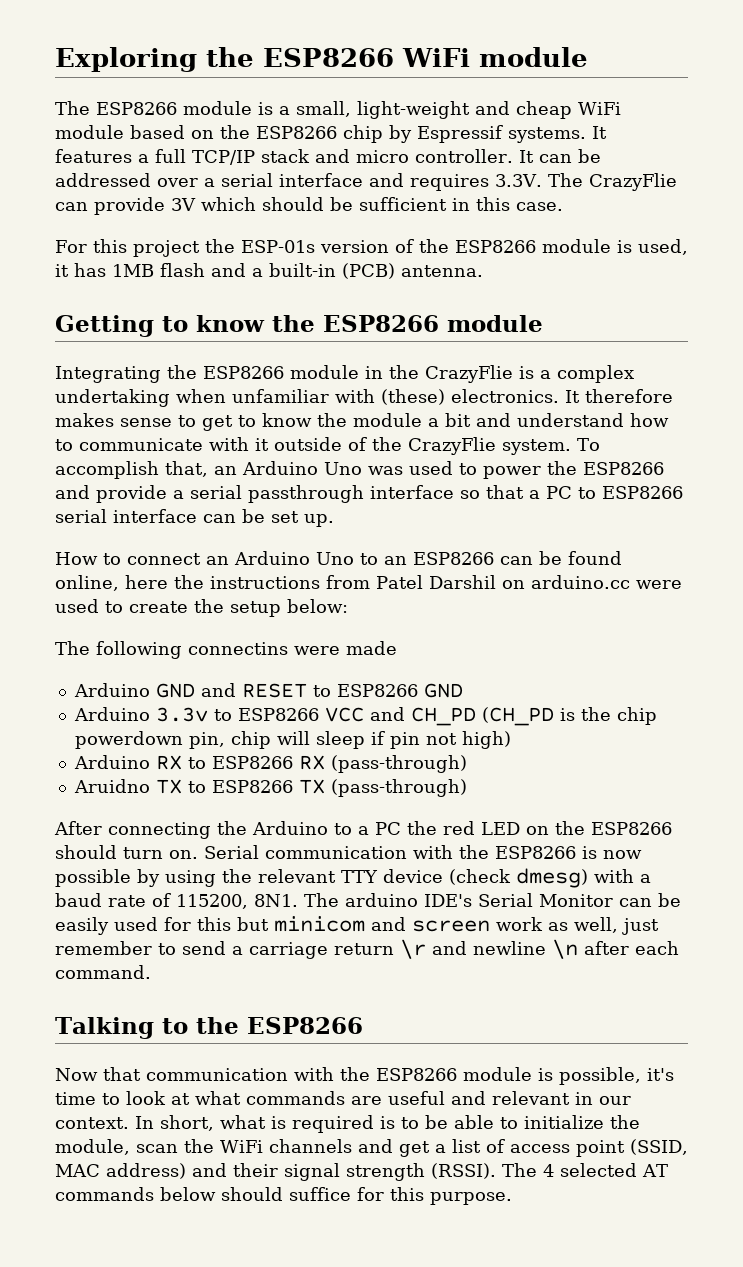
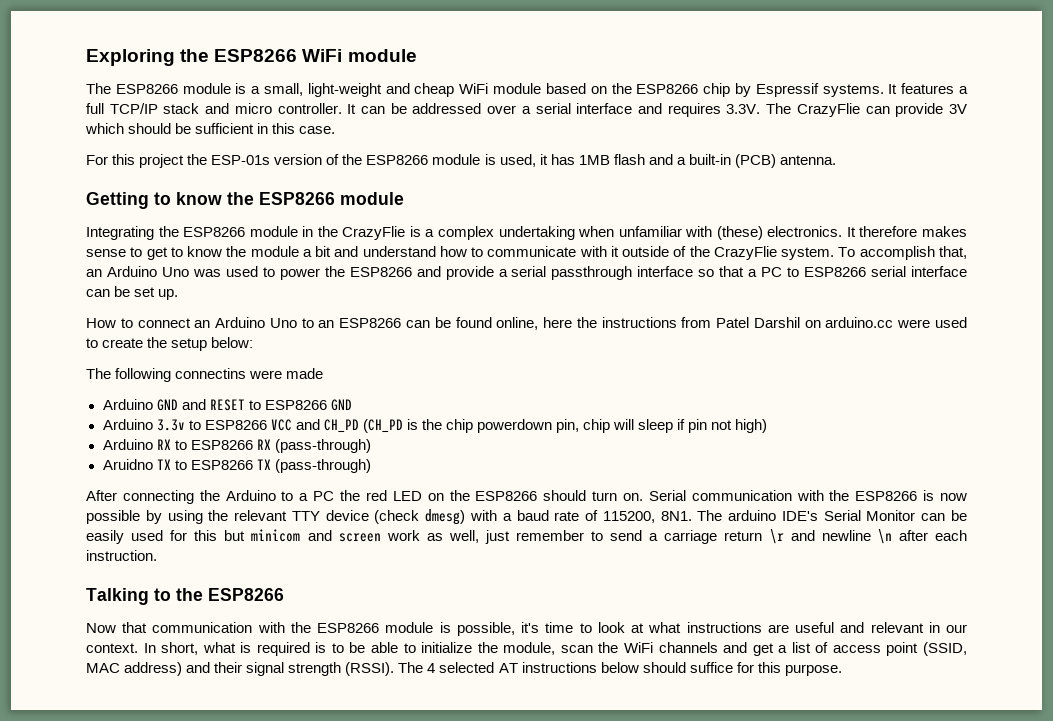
- The arduino IDE's Serial Monitor can be easily used for this but minicom and screen work as well, just remember to send a carriage return \r and newline \n after each command.
+ The arduino IDE's Serial Monitor can be easily used for this but minicom and screen work as well, just remember to send a carriage return \r and newline \n after each instruction.
- Now that communication with the ESP8266 module is possible, it's time to look at what commands are useful and relevant in our context.
+ Now that communication with the ESP8266 module is possible, it's time to look at what instructions are useful and relevant in our context.
- The 4 selected AT commands below should suffice for this purpose.
+ The 4 selected AT instructions below should suffice for this purpose.

